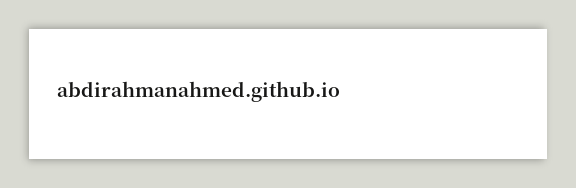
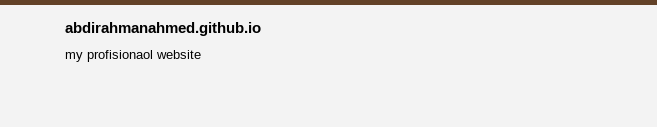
+ my profisionaol website

